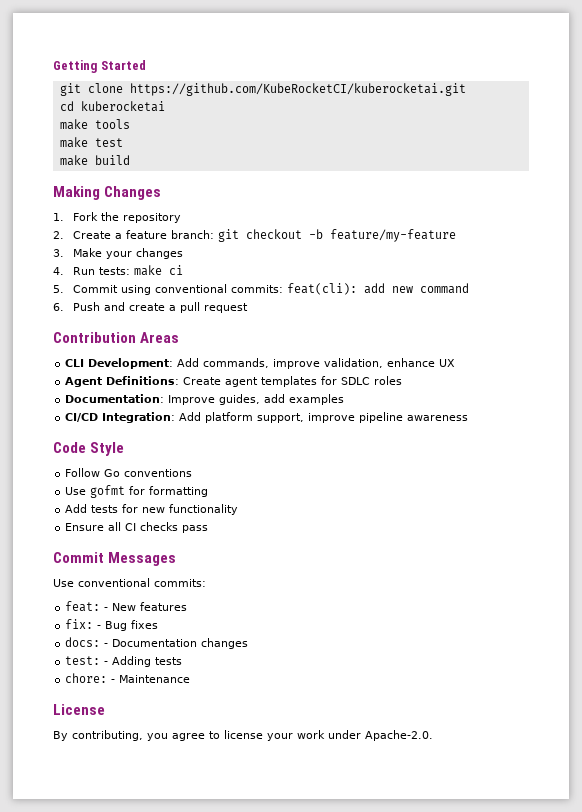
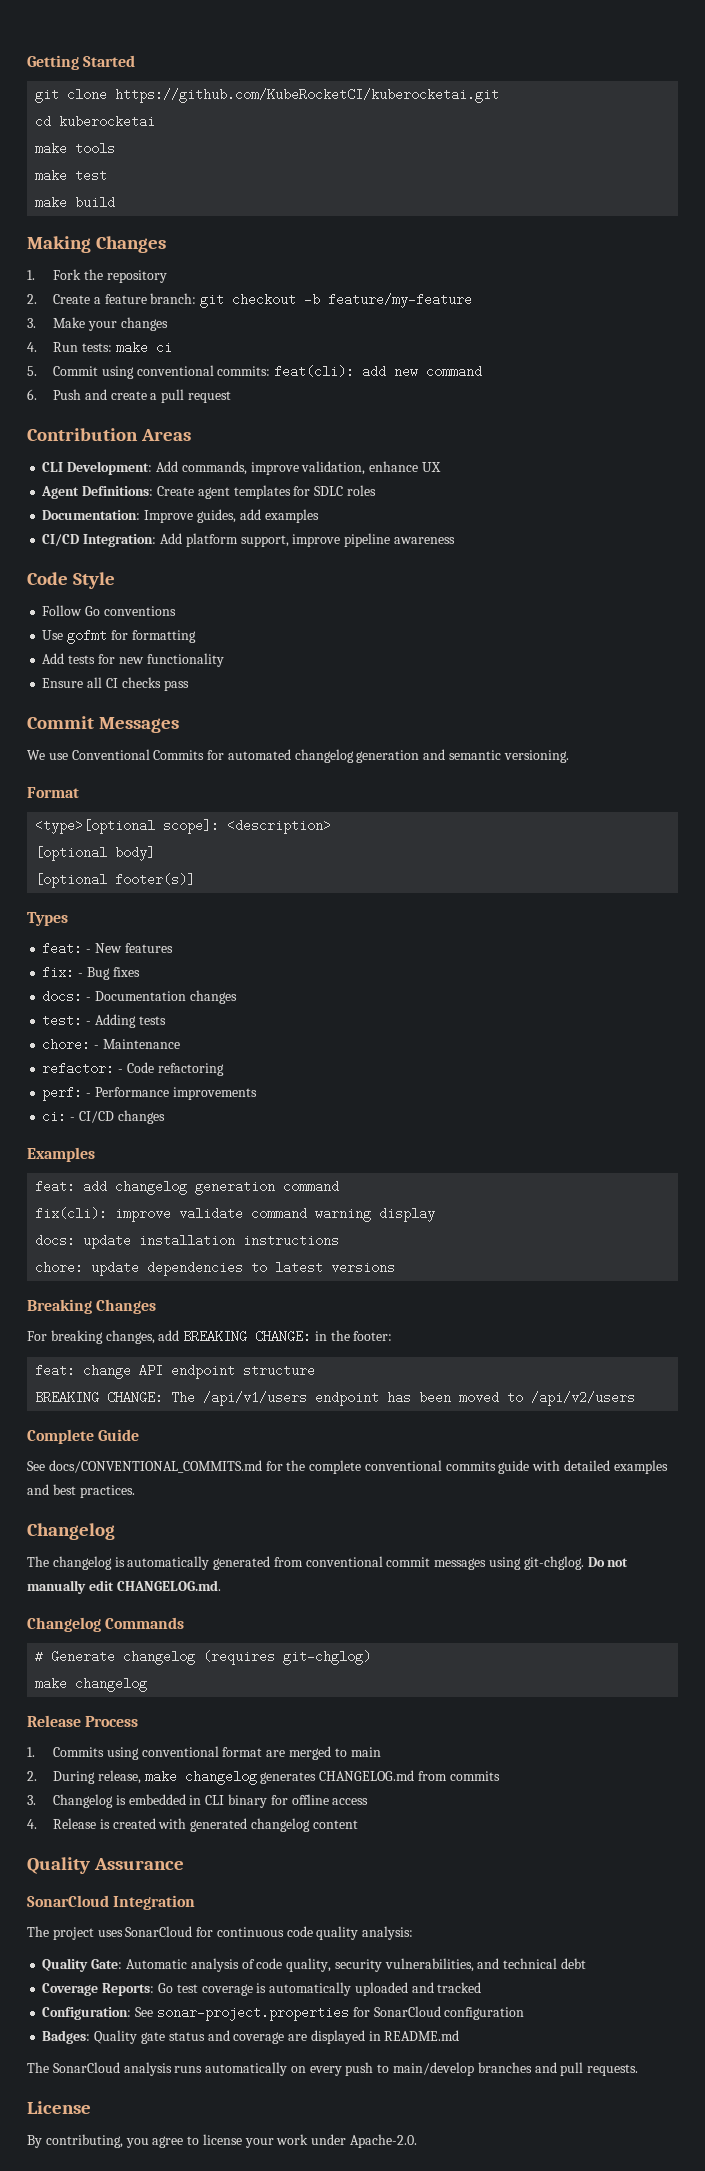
- Use conventional commits:
+ We use Conventional Commits for automated changelog generation and semantic versioning.
+ Format
+ <type>[optional scope]: <description>
+ [optional body]
+ [optional footer(s)]
+ Types
+ refactor: - Code refactoring
+ perf: - Performance improvements
+ ci: - CI/CD changes
+ Examples
+ feat: add changelog generation command
+ fix(cli): improve validate command warning display
+ docs: update installation instructions
+ chore: update dependencies to latest versions
+ Breaking Changes
+ For breaking changes, add BREAKING CHANGE: in the footer:
+ feat: change API endpoint structure
+ BREAKING CHANGE: The /api/v1/users endpoint has been moved to /api/v2/users
+ Complete Guide
+ See docs/CONVENTIONAL_COMMITS.md for the complete conventional commits guide with detailed examples and best practices.
+ Changelog
+ The changelog is automatically generated from conventional commit messages using git-chglog. Do not manually edit CHANGELOG.md.
+ Changelog Commands
+ # Generate changelog (requires git-chglog)
+ make changelog
+ Release Process
+ 1. Commits using conventional format are merged to main
+ 2. During release, make changelog generates CHANGELOG.md from commits
+ 3. Changelog is embedded in CLI binary for offline access
+ 4. Release is created with generated changelog content
+ Quality Assurance
+ SonarCloud Integration
+ The project uses SonarCloud for continuous code quality analysis:
+ Quality Gate: Automatic analysis of code quality, security vulnerabilities, and technical debt
+ Coverage Reports: Go test coverage is automatically uploaded and tracked
+ Configuration: See sonar-project.properties for SonarCloud configuration
+ Badges: Quality gate status and coverage are displayed in README.md
+ The SonarCloud analysis runs automatically on every push to main/develop branches and pull requests.

